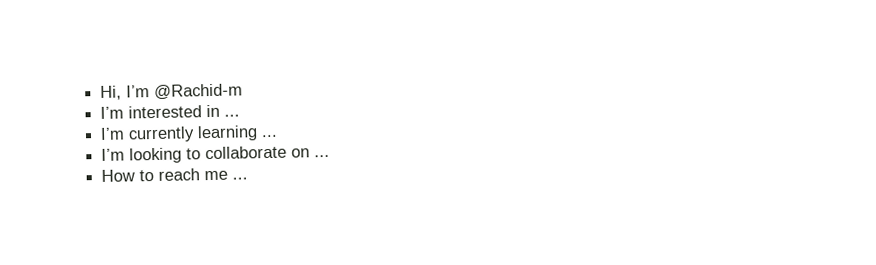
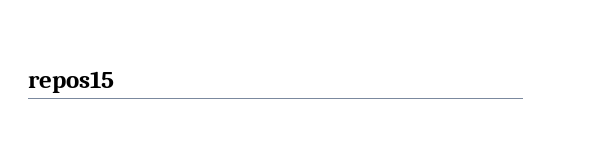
- Hi, I’m @Rachid-m
- I’m interested in ...
- I’m currently learning ...
- I’m looking to collaborate on ...
- How to reach me ...
+ repos15

